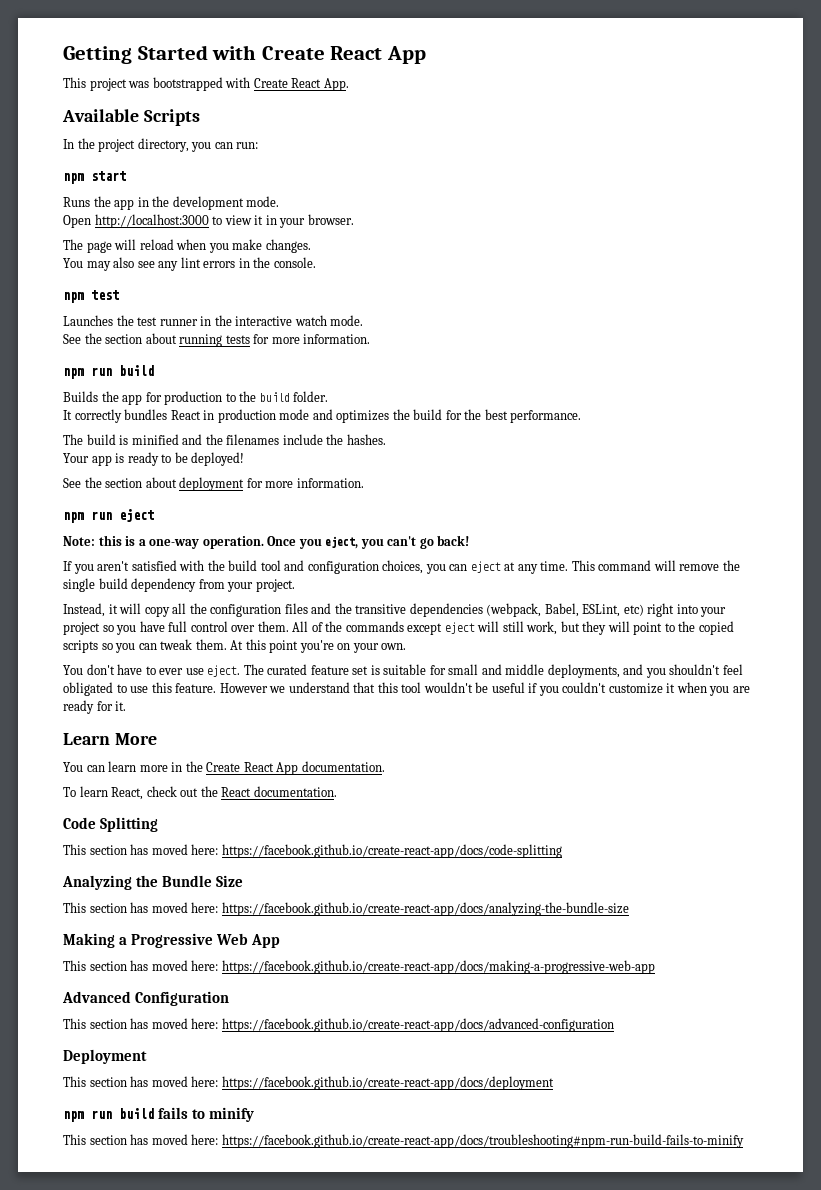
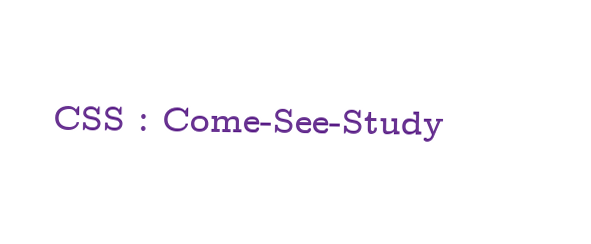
- Getting Started with Create React App
- This project was bootstrapped with Create React App.
- Available Scripts
- In the project directory, you can run:
- npm start
- Runs the app in the development mode.
- Open http://localhost:3000 to view it in your browser.
- The page will reload when you make changes.
- You may also see any lint errors in the console.
- npm test
- Launches the test runner in the interactive watch mode.
- See the section about running tests for more information.
- npm run build
- Builds the app for production to the build folder.
- It correctly bundles React in production mode and optimizes the build for the best performance.
- The build is minified and the filenames include the hashes.
- Your app is ready to be deployed!
- See the section about deployment for more information.
- npm run eject
- Note: this is a one-way operation. Once you eject, you can't go back!
- If you aren't satisfied with the build tool and configuration choices, you can eject at any time. This command will remove the single build dependency from your project.
- Instead, it will copy all the configuration files and the transitive dependencies (webpack, Babel, ESLint, etc) right into your project so you have full control over them. All of the commands except eject will still work, but they will point to the copied scripts so you can tweak them. At this point you're on your own.
- You don't have to ever use eject. The curated feature set is suitable for small and middle deployments, and you shouldn't feel obligated to use this feature. However we understand that this tool wouldn't be useful if you couldn't customize it when you are ready for it.
- Learn More
- You can learn more in the Create React App documentation.
- To learn React, check out the React documentation.
- Code Splitting
- This section has moved here: https://facebook.github.io/create-react-app/docs/code-splitting
- Analyzing the Bundle Size
- This section has moved here: https://facebook.github.io/create-react-app/docs/analyzing-the-bundle-size
- Making a Progressive Web App
- This section has moved here: https://facebook.github.io/create-react-app/docs/making-a-progressive-web-app
- Advanced Configuration
- This section has moved here: https://facebook.github.io/create-react-app/docs/advanced-configuration
- Deployment
- This section has moved here: https://facebook.github.io/create-react-app/docs/deployment
- npm run build fails to minify
- This section has moved here: https://facebook.github.io/create-react-app/docs/troubleshooting#npm-run-build-fails-to-minify
+ CSS : Come-See-Study

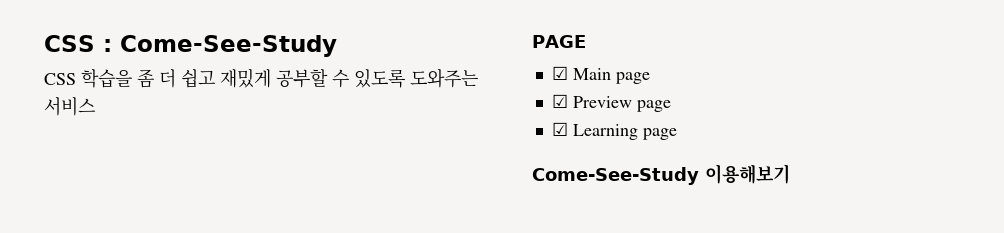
+ CSS 학습을 좀 더 쉽고 재밌게 공부할 수 있도록 도와주는 서비스
+ PAGE
+ ☑ Main page
+ ☑ Preview page
+ ☑ Learning page
+ Come-See-Study 이용해보기

